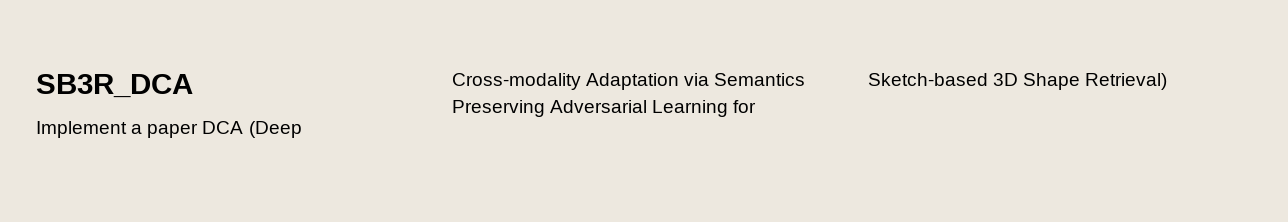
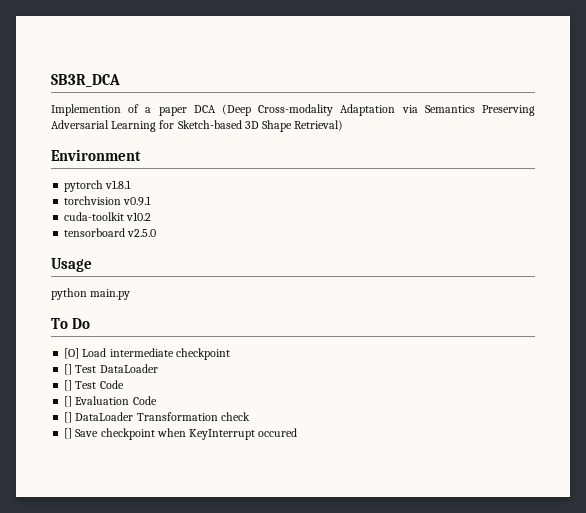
- Implement a paper DCA (Deep Cross-modality Adaptation via Semantics Preserving Adversarial Learning for Sketch-based 3D Shape Retrieval)
+ Implemention of a paper DCA (Deep Cross-modality Adaptation via Semantics Preserving Adversarial Learning for Sketch-based 3D Shape Retrieval)
+ Environment
+ pytorch v1.8.1
+ torchvision v0.9.1
+ cuda-toolkit v10.2
+ tensorboard v2.5.0
+ Usage
+ python main.py
+ To Do
+ [O] Load intermediate checkpoint
+ [] Test DataLoader
+ [] Test Code
+ [] Evaluation Code
+ [] DataLoader Transformation check
+ [] Save checkpoint when KeyInterrupt occured

